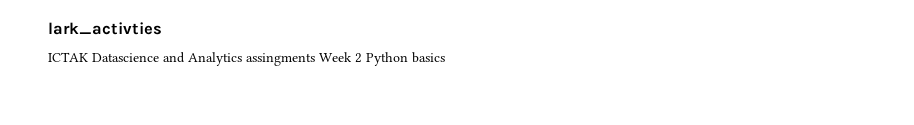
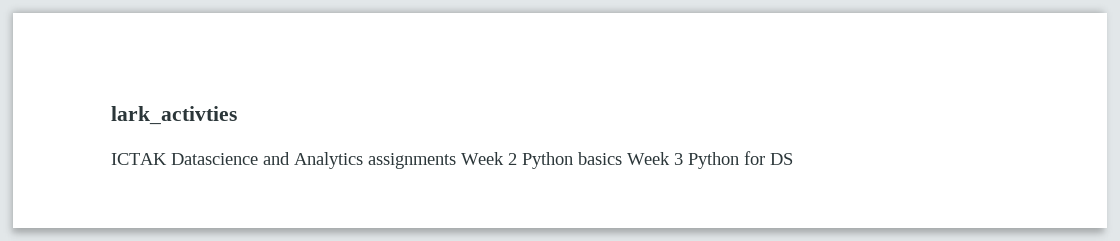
- ICTAK Datascience and Analytics assingments Week 2 Python basics
+ ICTAK Datascience and Analytics assignments Week 2 Python basics Week 3 Python for DS

